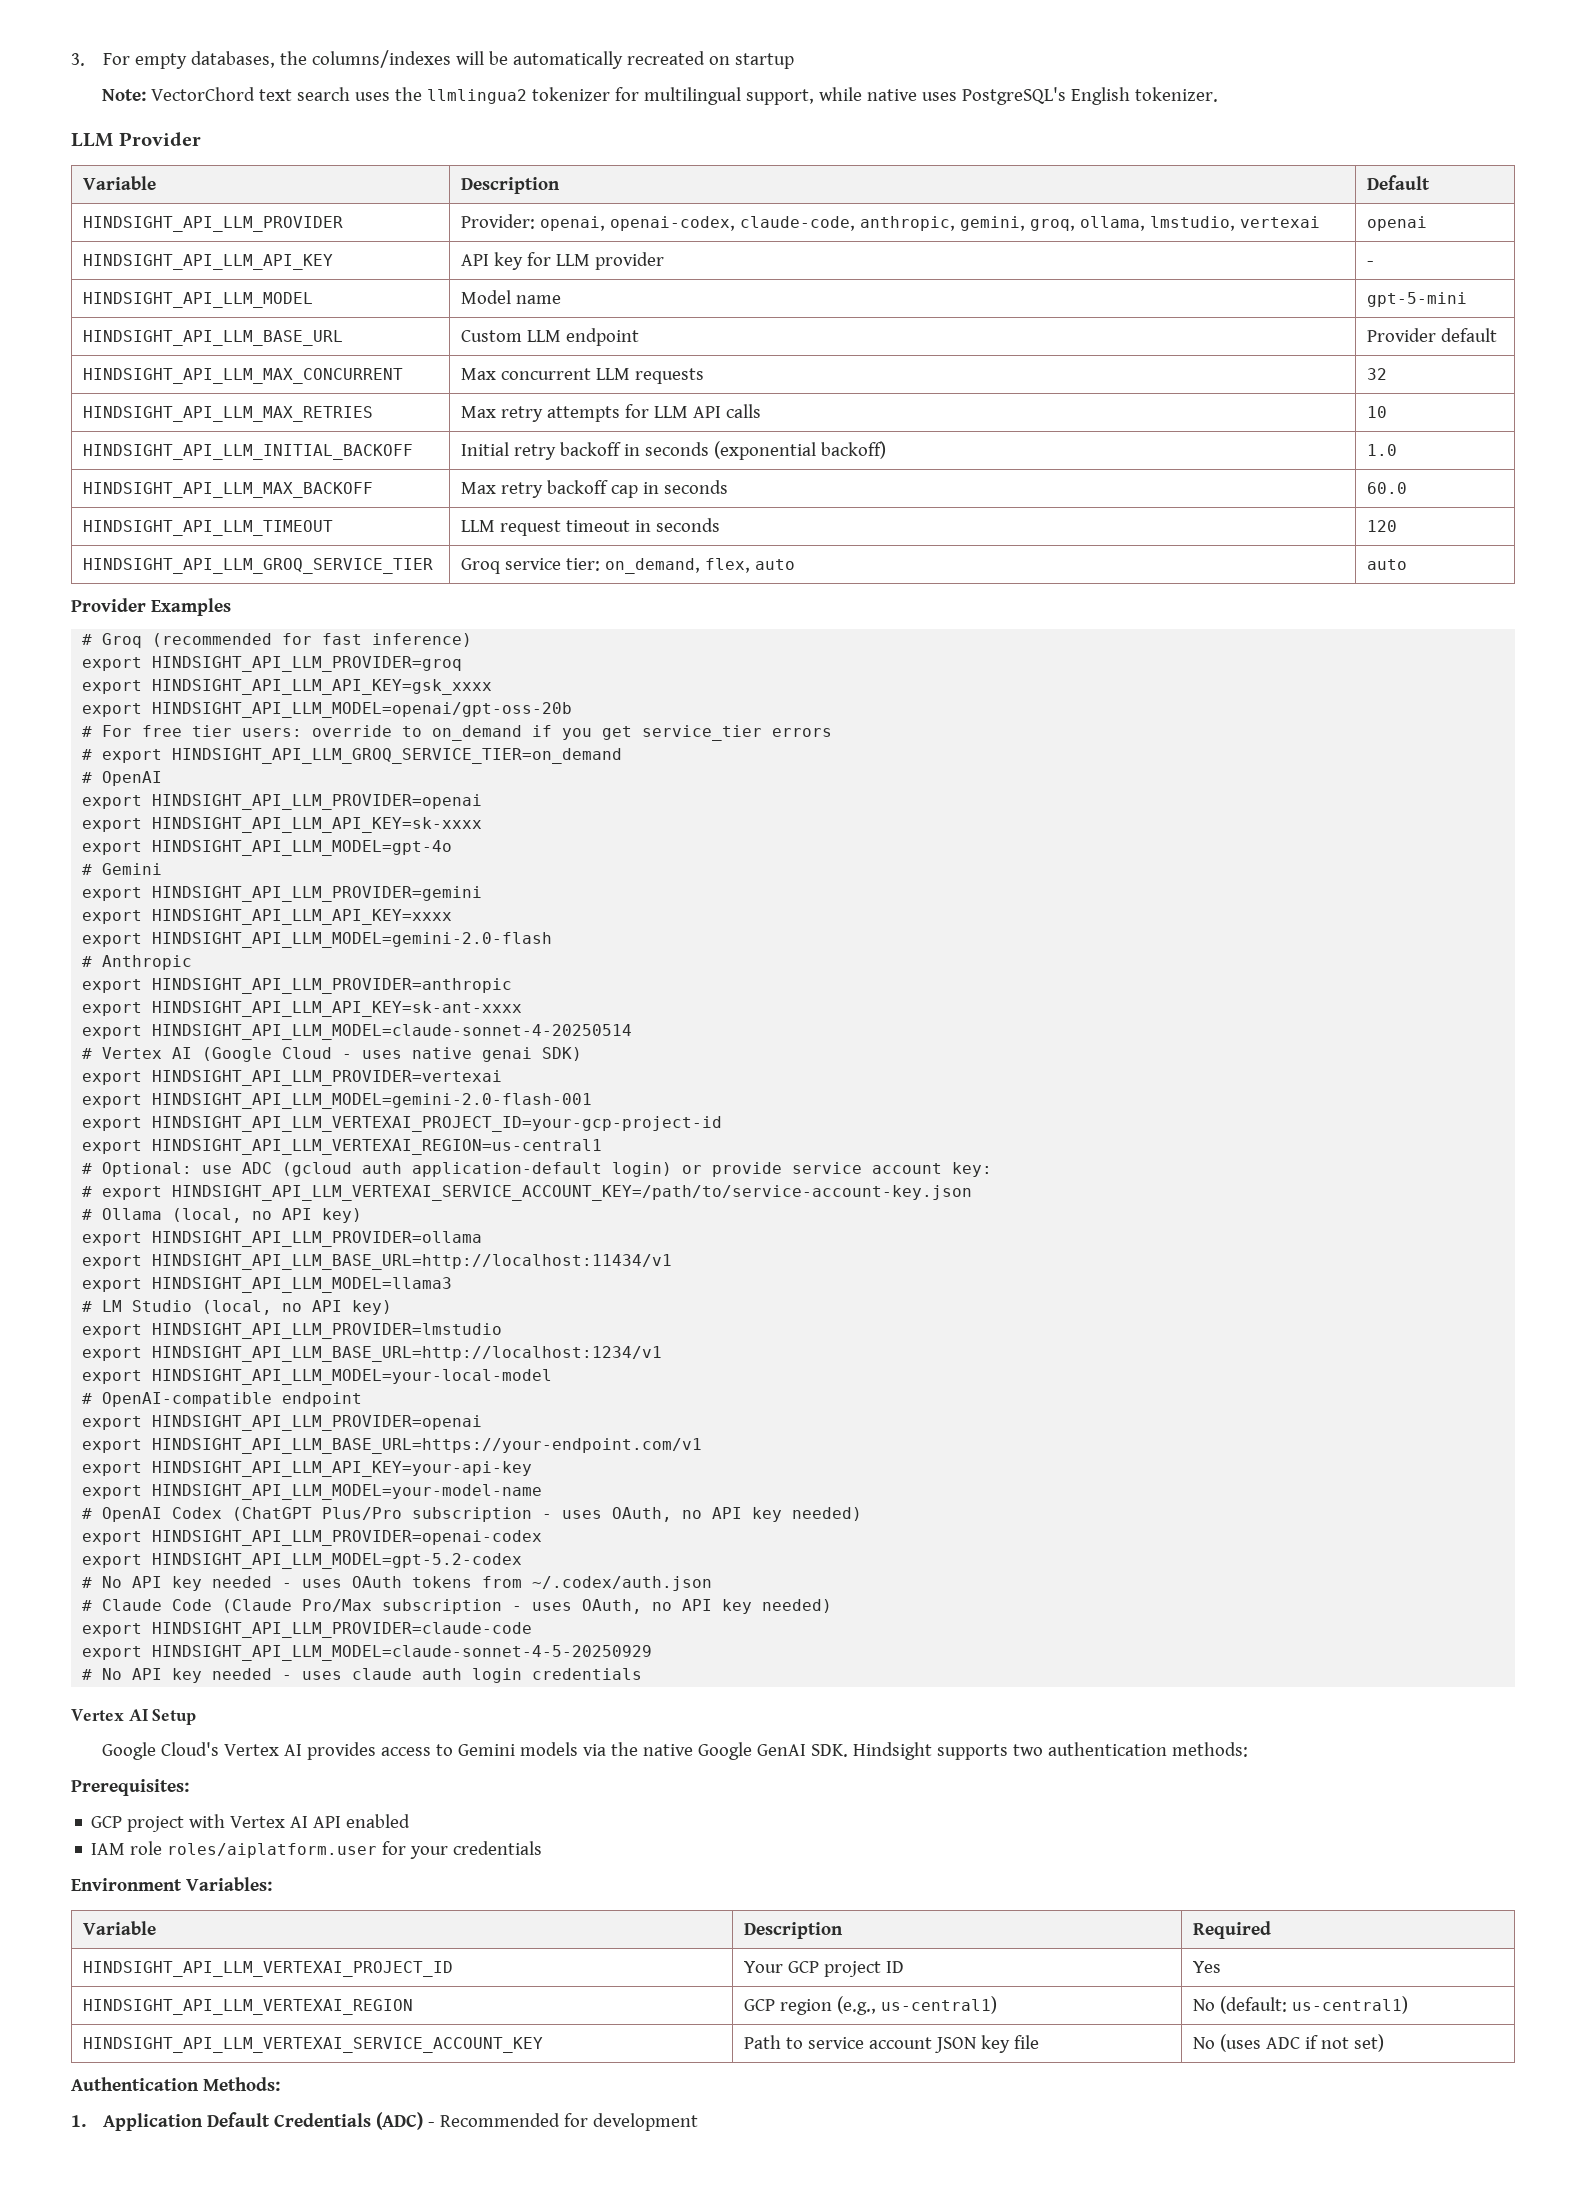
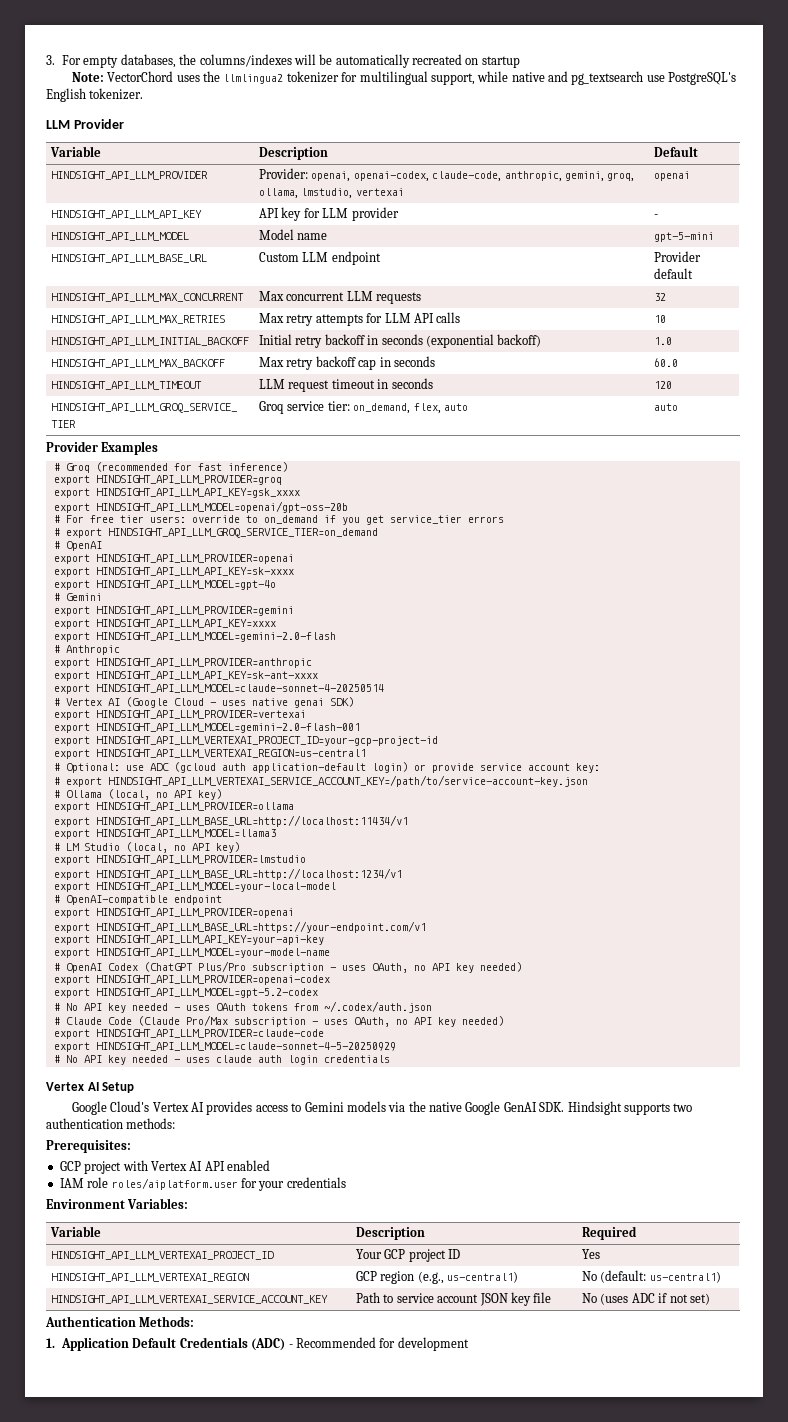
- Note: VectorChord text search uses the llmlingua2 tokenizer for multilingual support, while native uses PostgreSQL's English tokenizer.
+ Note: VectorChord uses the llmlingua2 tokenizer for multilingual support, while native and pg_textsearch use PostgreSQL's English tokenizer.

